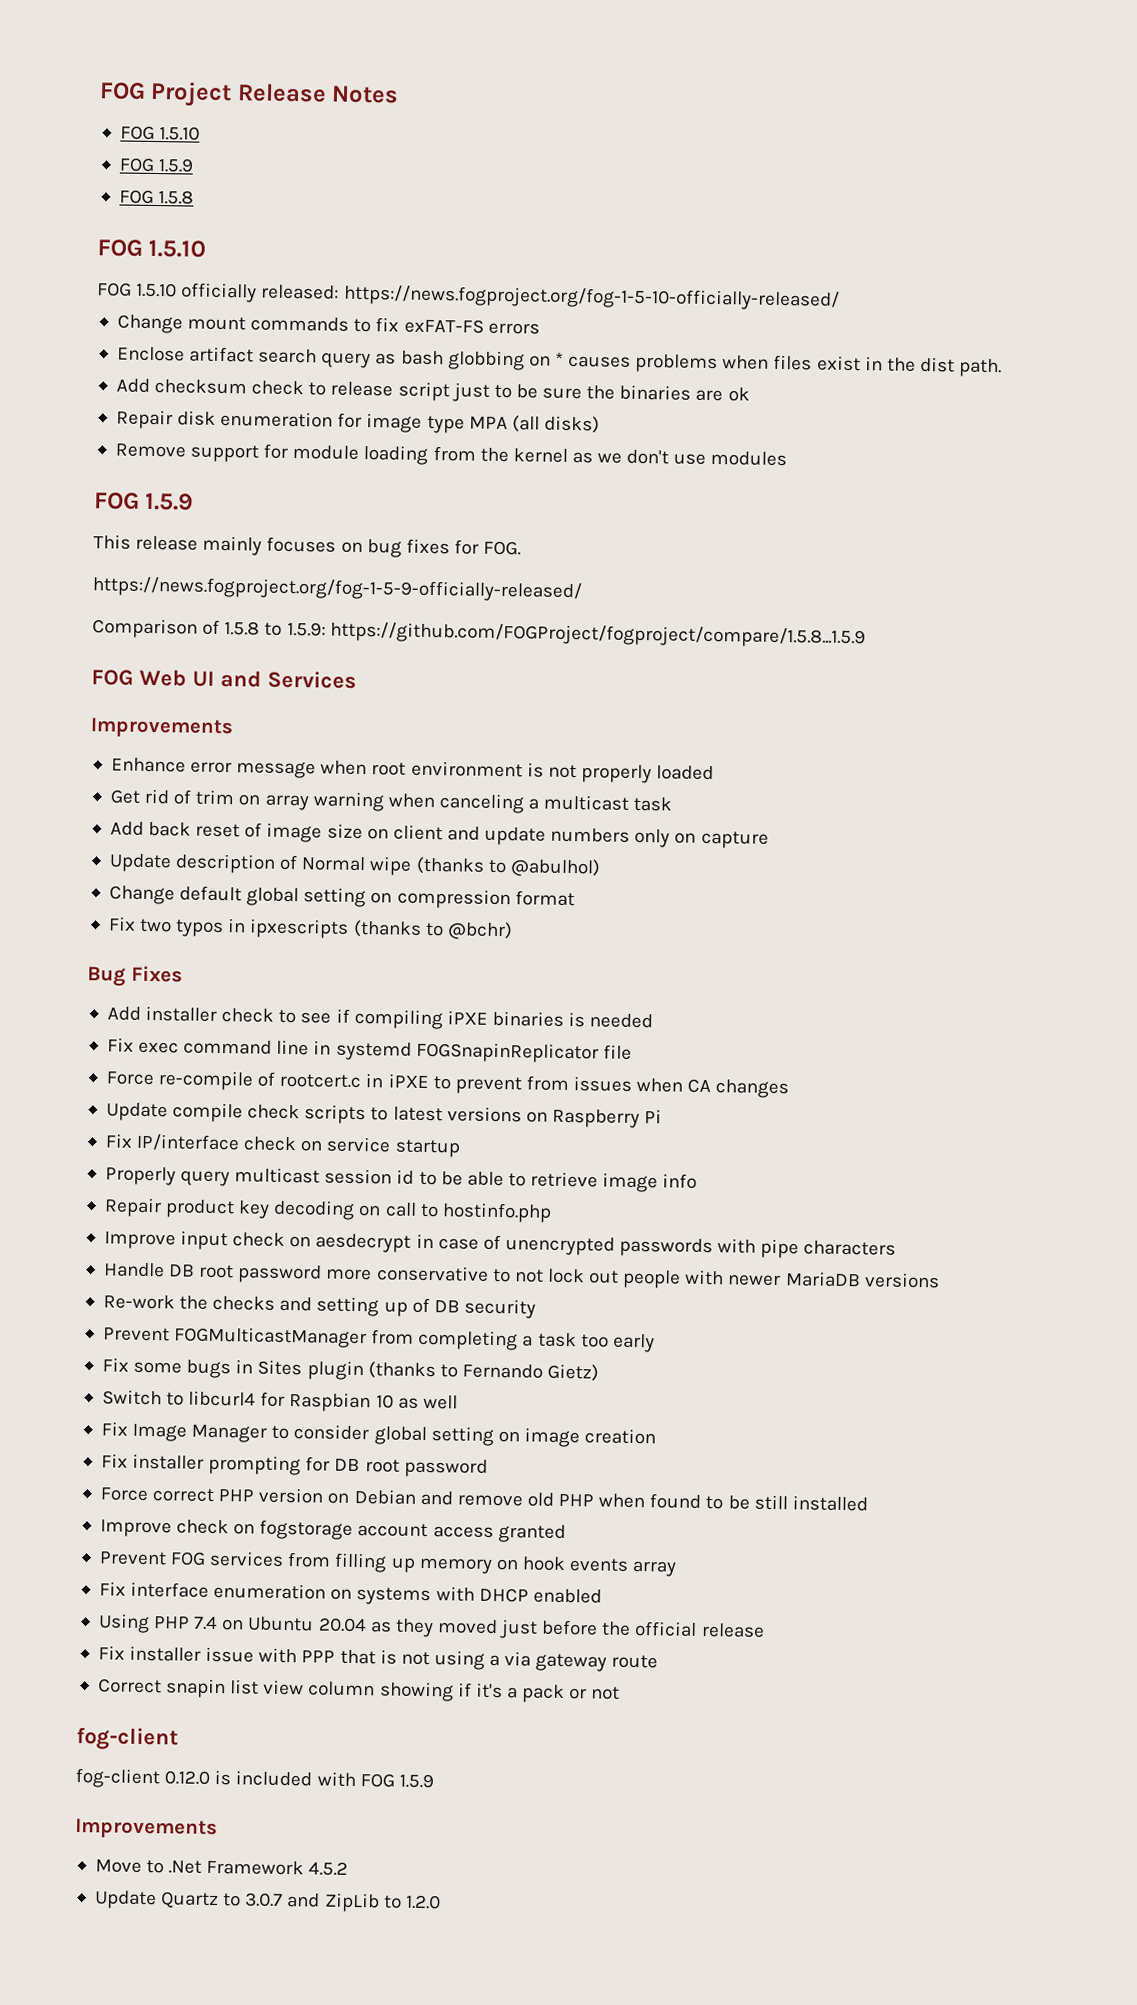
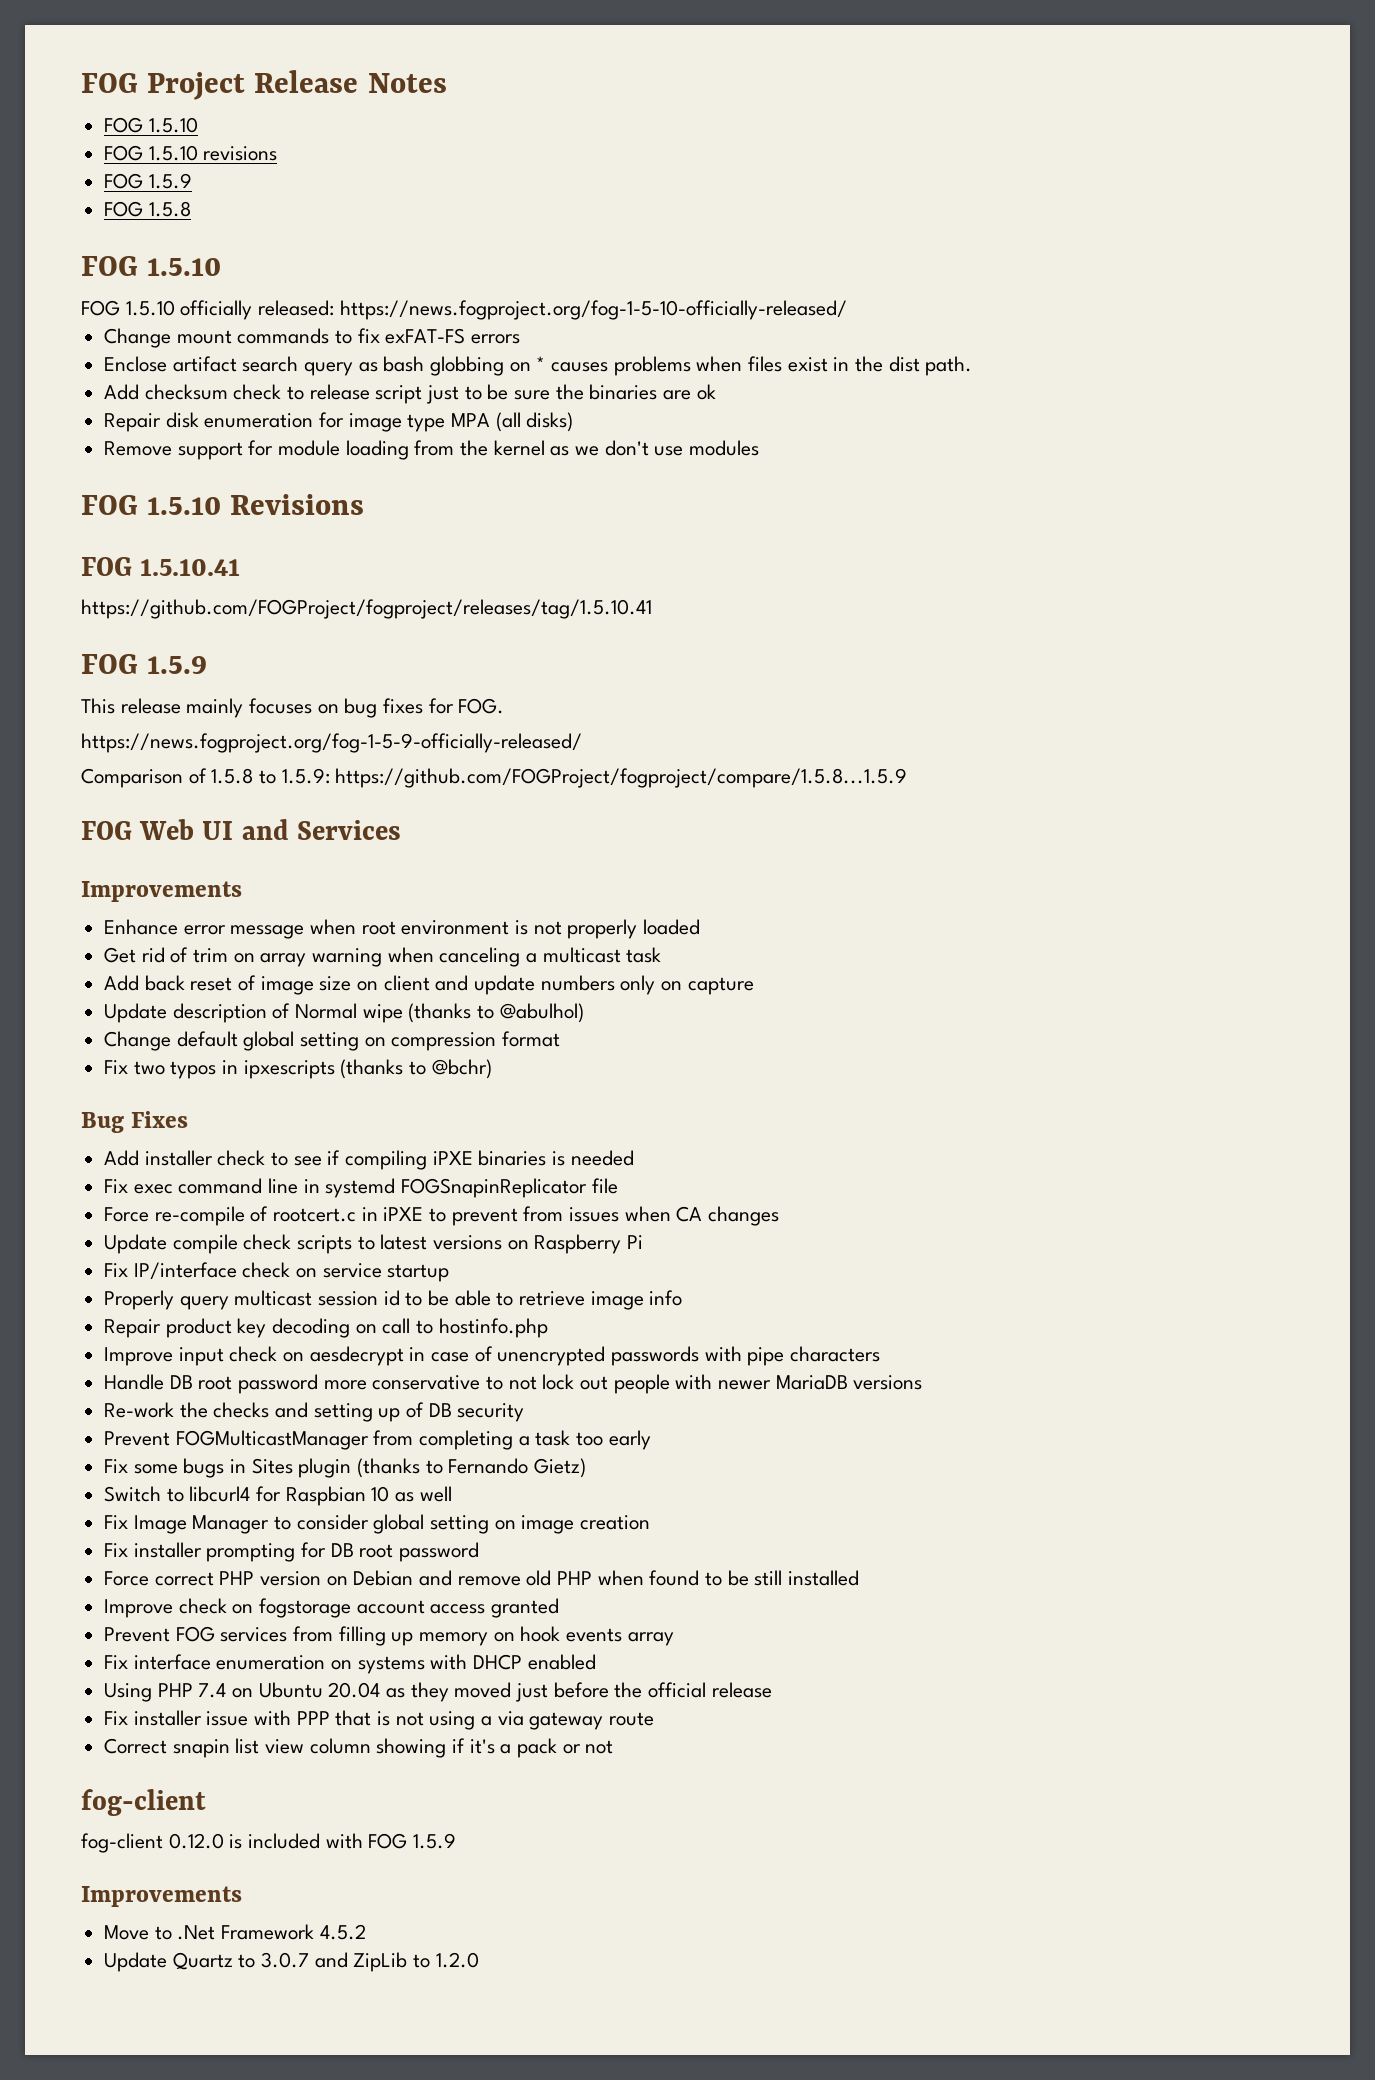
+ FOG 1.5.10 revisions
+ FOG 1.5.10 Revisions
+ FOG 1.5.10.41
+ https://github.com/FOGProject/fogproject/releases/tag/1.5.10.41

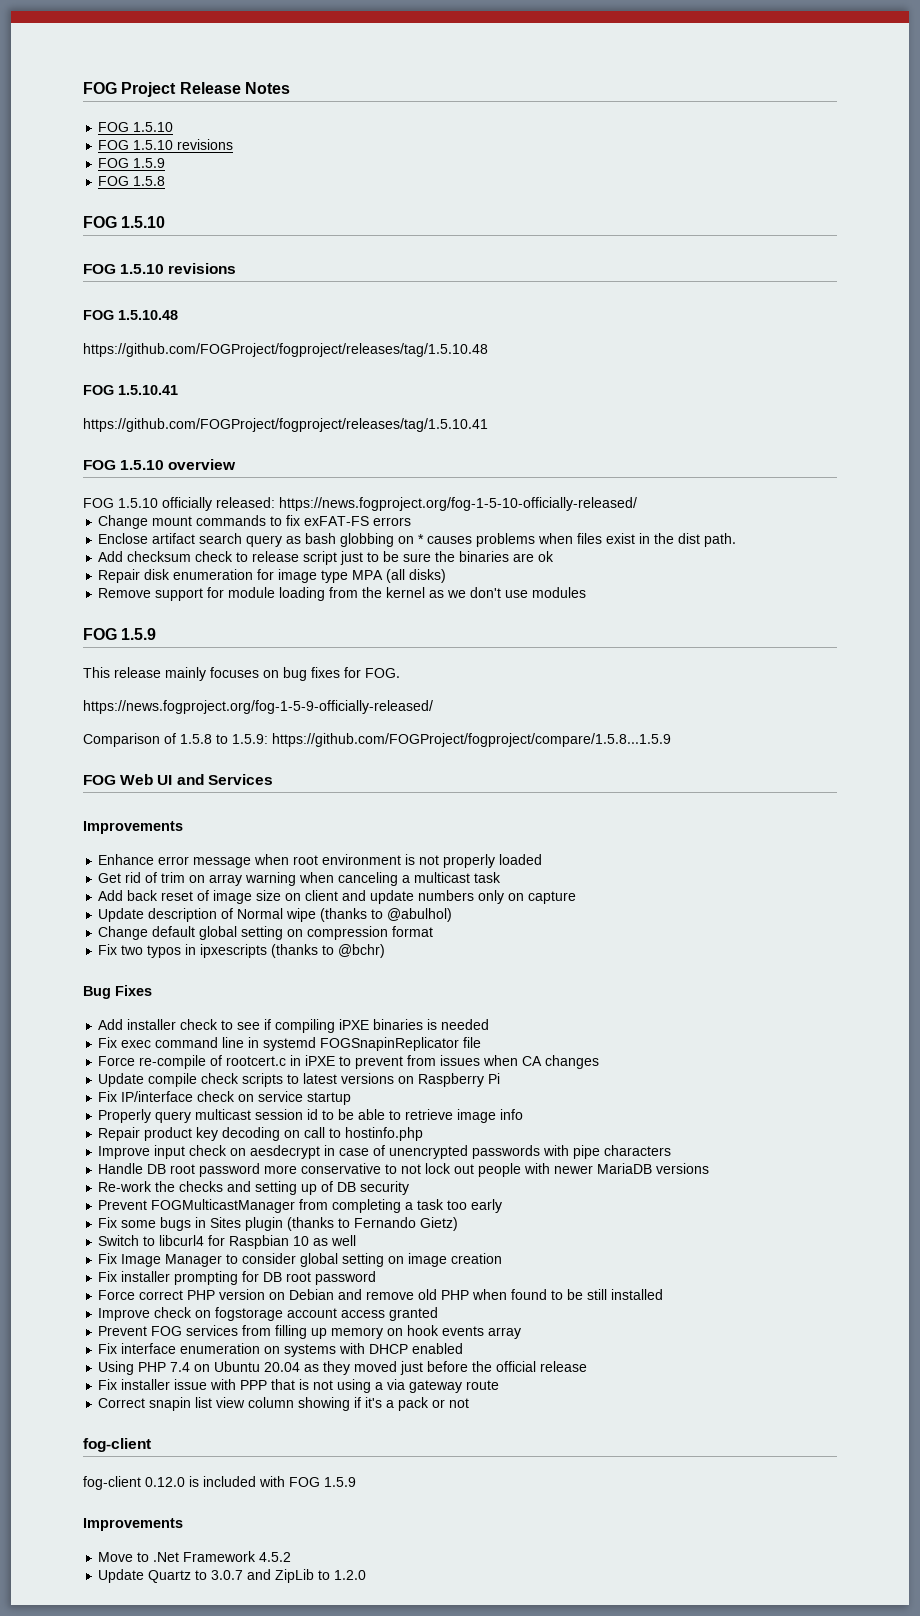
  FOG 1.5.8
  FOG 1.5.10
+ FOG 1.5.10 revisions
+ FOG 1.5.10.48
+ https://github.com/FOGProject/fogproject/releases/tag/1.5.10.48
+ FOG 1.5.10.41
+ https://github.com/FOGProject/fogproject/releases/tag/1.5.10.41
+ FOG 1.5.10 overview
- FOG 1.5.10 Revisions
- FOG 1.5.10.41
- https://github.com/FOGProject/fogproject/releases/tag/1.5.10.41

